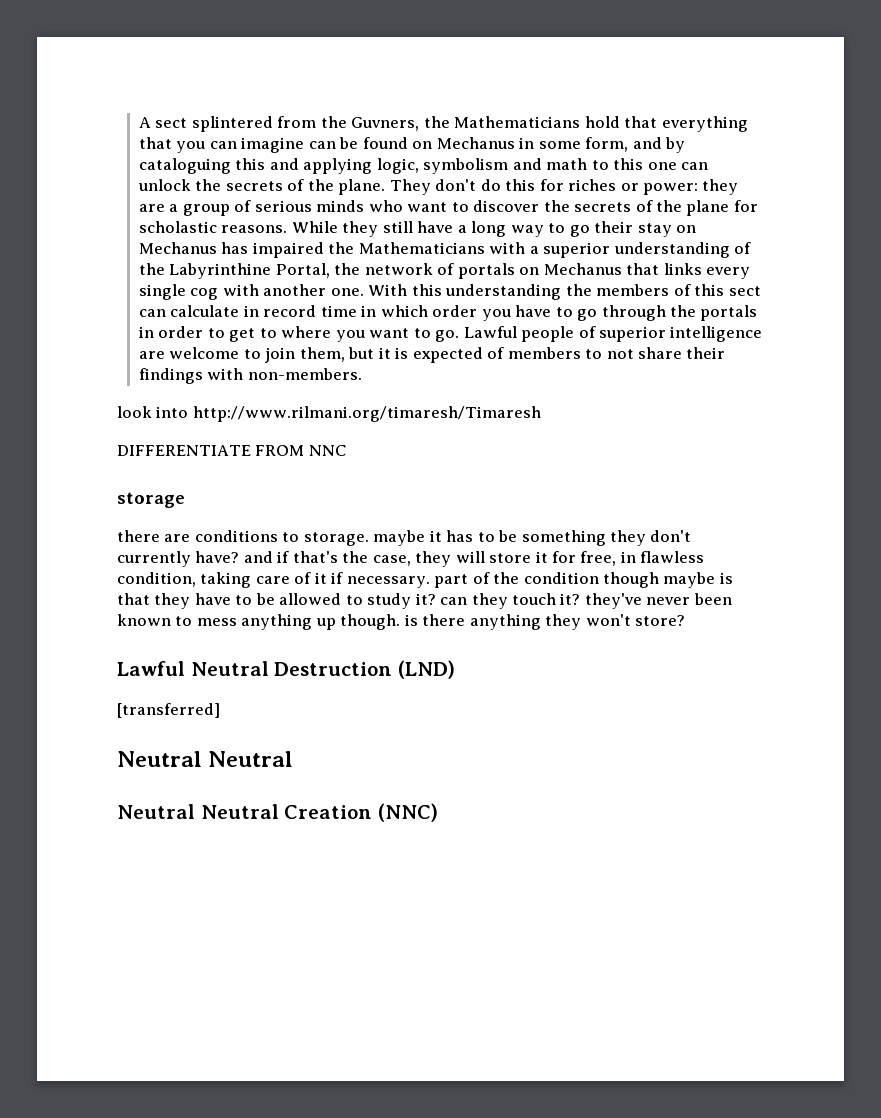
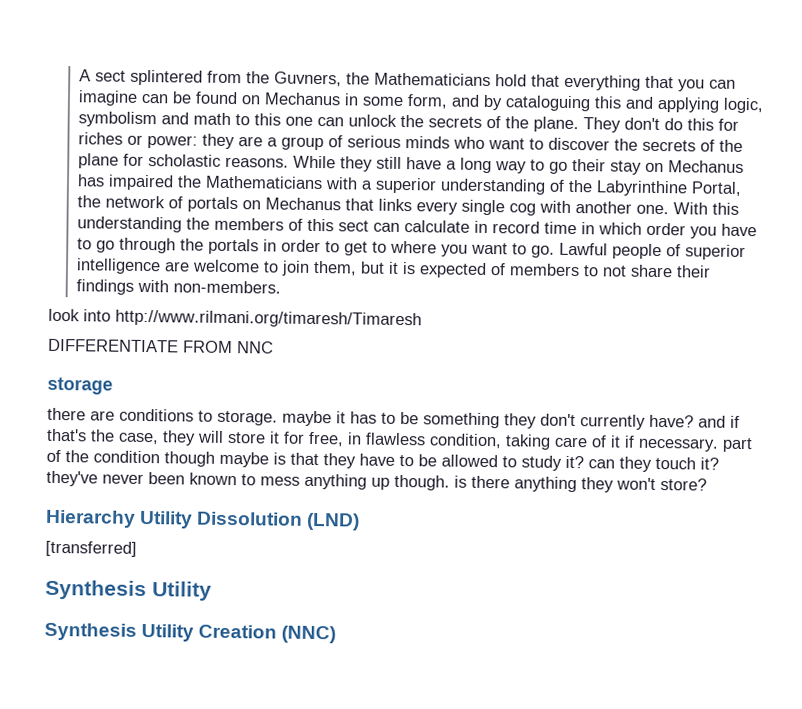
- Lawful Neutral Destruction (LND)
+ Hierarchy Utility Dissolution (LND)
  [transferred]
- Neutral Neutral
- Neutral Neutral Creation (NNC)
+ Synthesis Utility
+ Synthesis Utility Creation (NNC)

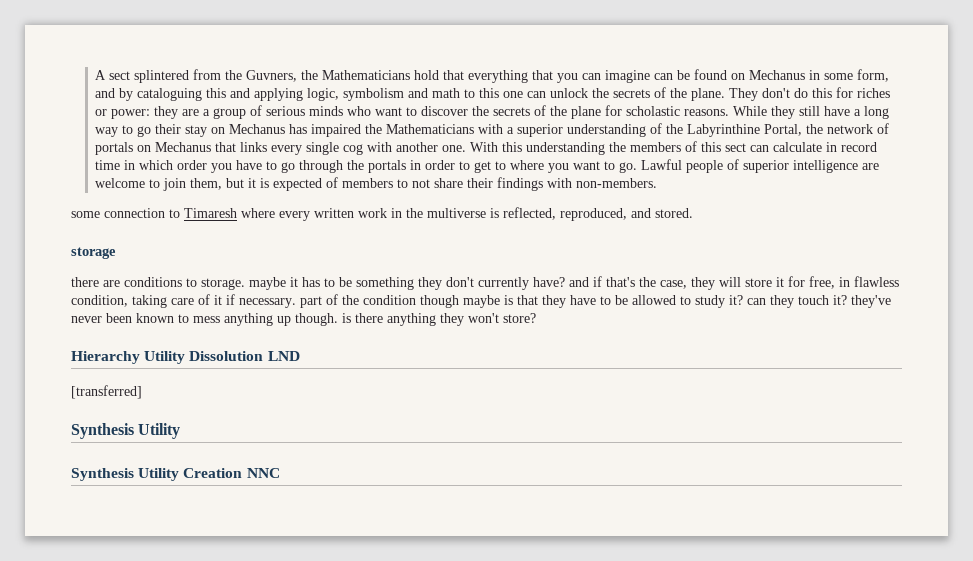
- look into http://www.rilmani.org/timaresh/Timaresh
- DIFFERENTIATE FROM NNC
+ some connection to Timaresh where every written work in the multiverse is reflected, reproduced, and stored.
- Hierarchy Utility Dissolution (LND)
+ Hierarchy Utility Dissolution LND
- Synthesis Utility Creation (NNC)
+ Synthesis Utility Creation NNC

